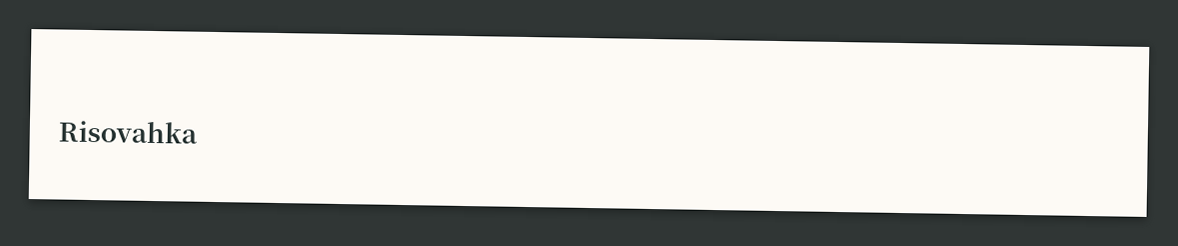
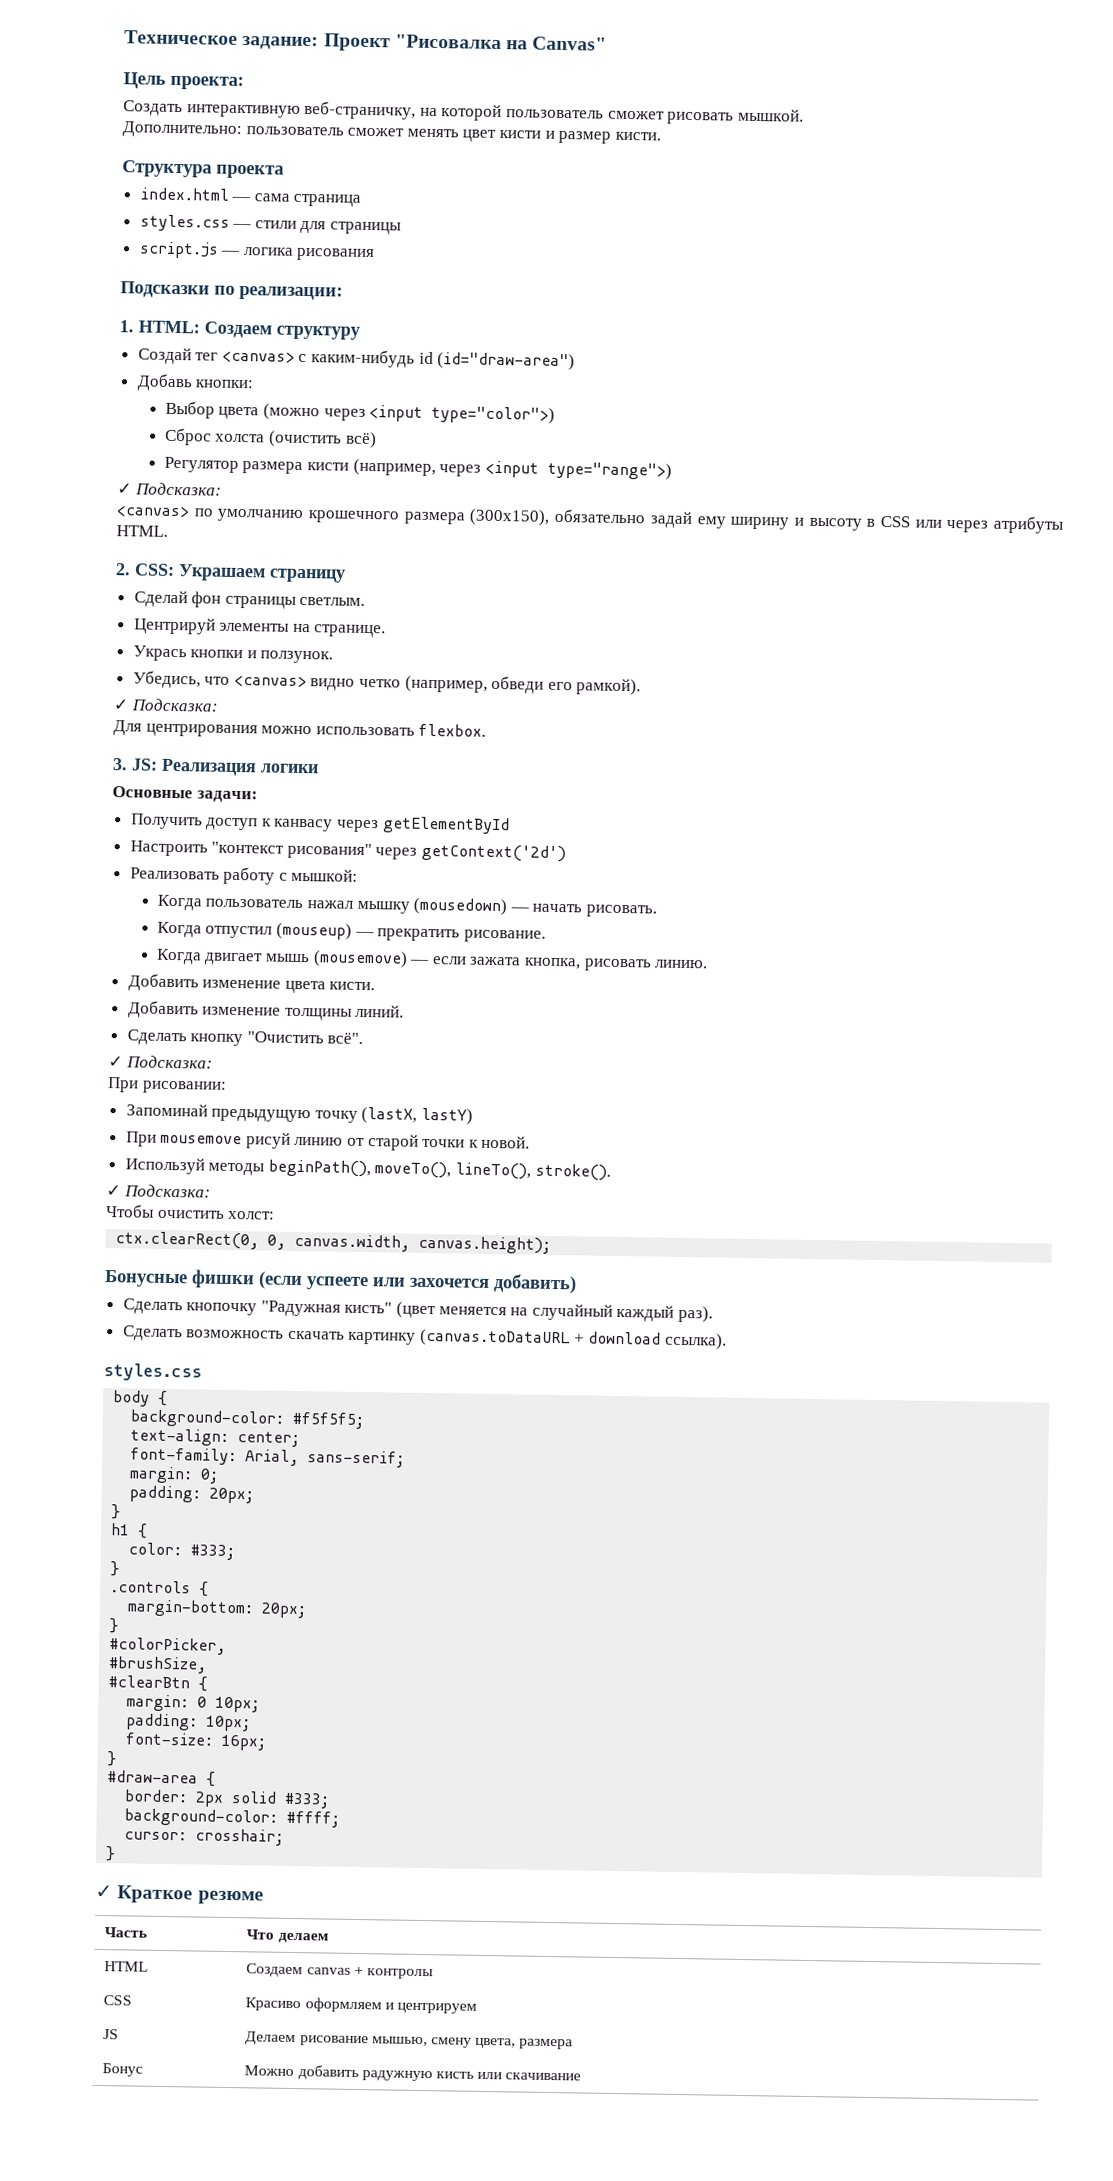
- Risovahka
+ Техническое задание: Проект "Рисовалка на Canvas"
+ Цель проекта:
+ Создать интерактивную веб-страничку, на которой пользователь сможет рисовать мышкой.
+ Дополнительно: пользователь сможет менять цвет кисти и размер кисти.
+ Структура проекта
+ index.html — сама страница
+ styles.css — стили для страницы
+ script.js — логика рисования
+ Подсказки по реализации:
+ 1. HTML: Создаем структуру
+ Создай тег <canvas> с каким-нибудь id (id="draw-area")
+ Добавь кнопки:
+ Выбор цвета (можно через <input type="color">)
+ Сброс холста (очистить всё)
+ Регулятор размера кисти (например, через <input type="range">)
+ ✓ Подсказка:
+ <canvas> по умолчанию крошечного размера (300x150), обязательно задай ему ширину и высоту в CSS или через атрибуты HTML.
+ 2. CSS: Украшаем страницу
+ Сделай фон страницы светлым.
+ Центрируй элементы на странице.
+ Укрась кнопки и ползунок.
+ Убедись, что <canvas> видно четко (например, обведи его рамкой).
+ ✓ Подсказка:
+ Для центрирования можно использовать flexbox.
+ 3. JS: Реализация логики
+ Основные задачи:
+ Получить доступ к канвасу через getElementById
+ Настроить "контекст рисования" через getContext('2d')
+ Реализовать работу с мышкой:
+ Когда пользователь нажал мышку (mousedown) — начать рисовать.
+ Когда отпустил (mouseup) — прекратить рисование.
+ Когда двигает мышь (mousemove) — если зажата кнопка, рисовать линию.
+ Добавить изменение цвета кисти.
+ Добавить изменение толщины линий.
+ Сделать кнопку "Очистить всё".
+ ✓ Подсказка:
+ При рисовании:
+ Запоминай предыдущую точку (lastX, lastY)
+ При mousemove рисуй линию от старой точки к новой.
+ Используй методы beginPath(), moveTo(), lineTo(), stroke().
+ ✓ Подсказка:
+ Чтобы очистить холст:
+ ctx.clearRect(0, 0, canvas.width, canvas.height);
+ Бонусные фишки (если успеете или захочется добавить)
+ Сделать кнопочку "Радужная кисть" (цвет меняется на случайный каждый раз).
+ Сделать возможность скачать картинку (canvas.toDataURL + download ссылка).
+ styles.css
+ body {
+ background-color: #f5f5f5;
+ text-align: center;
+ font-family: Arial, sans-serif;
+ margin: 0;
+ padding: 20px;
+ }
+ h1 {
+ color: #333;
+ }
+ .controls {
+ margin-bottom: 20px;
+ }
+ #colorPicker,
+ #brushSize,
+ #clearBtn {
+ margin: 0 10px;
+ padding: 10px;
+ font-size: 16px;
+ }
+ #draw-area {
+ border: 2px solid #333;
+ background-color: #ffff;
+ cursor: crosshair;
+ }
+ ✓ Краткое резюме
+ Часть | Что делаем
+ HTML | Создаем canvas + контролы
+ CSS | Красиво оформляем и центрируем
+ JS | Делаем рисование мышью, смену цвета, размера
+ Бонус | Можно добавить радужную кисть или скачивание

